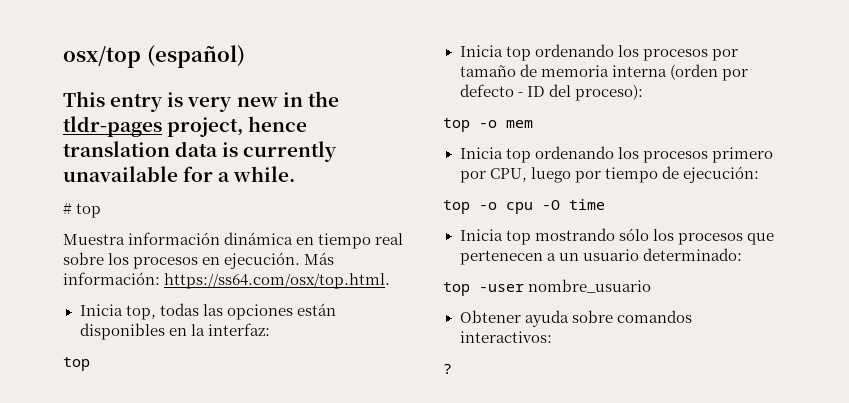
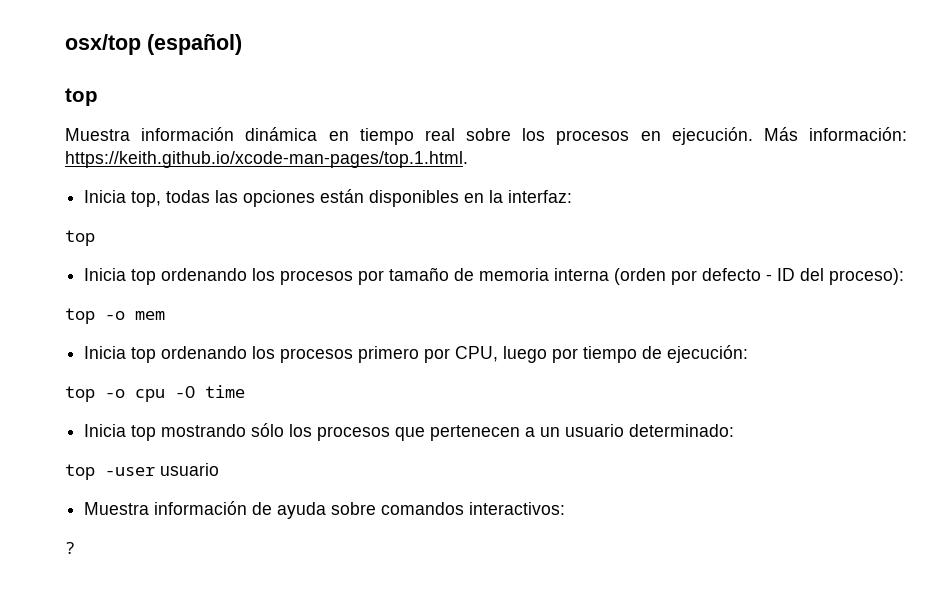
  osx/top (español)
- This entry is very new in the tldr-pages project, hence translation data is currently unavailable for a while.
- # top
+ top
- Más información: https://ss64.com/osx/top.html.
+ Más información: https://keith.github.io/xcode-man-pages/top.1.html.
- top -user nombre_usuario
- Obtener ayuda sobre comandos interactivos:
+ top -user usuario
+ Muestra información de ayuda sobre comandos interactivos:

